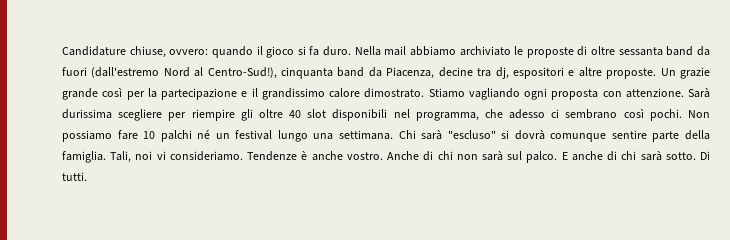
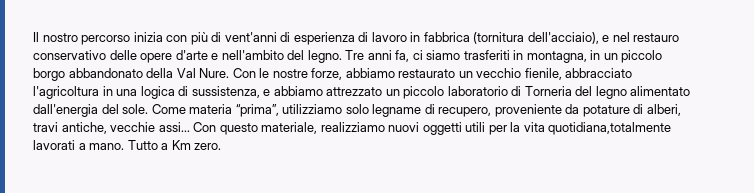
- Candidature chiuse, ovvero: quando il gioco si fa duro. Nella mail abbiamo archiviato le proposte di oltre sessanta band da fuori (dall'estremo Nord al Centro-Sud!), cinquanta band da Piacenza, decine tra dj, espositori e altre proposte. Un grazie grande così per la partecipazione e il grandissimo calore dimostrato. Stiamo vagliando ogni proposta con attenzione. Sarà durissima scegliere per riempire gli oltre 40 slot disponibili nel programma, che adesso ci sembrano così pochi. Non possiamo fare 10 palchi né un festival lungo una settimana. Chi sarà "escluso" si dovrà comunque sentire parte della famiglia. Tali, noi vi consideriamo. Tendenze è anche vostro. Anche di chi non sarà sul palco. E anche di chi sarà sotto. Di tutti.
+ Il nostro percorso inizia con più di vent'anni di esperienza di lavoro in fabbrica (tornitura dell'acciaio), e nel restauro conservativo delle opere d'arte e nell'ambito del legno. Tre anni fa, ci siamo trasferiti in montagna, in un piccolo borgo abbandonato della Val Nure. Con le nostre forze, abbiamo restaurato un vecchio fienile, abbracciato l'agricoltura in una logica di sussistenza, e abbiamo attrezzato un piccolo laboratorio di Torneria del legno alimentato dall'energia del sole. Come materia “prima”, utilizziamo solo legname di recupero, proveniente da potature di alberi, travi antiche, vecchie assi... Con questo materiale, realizziamo nuovi oggetti utili per la vita quotidiana,totalmente lavorati a mano. Tutto a Km zero.

